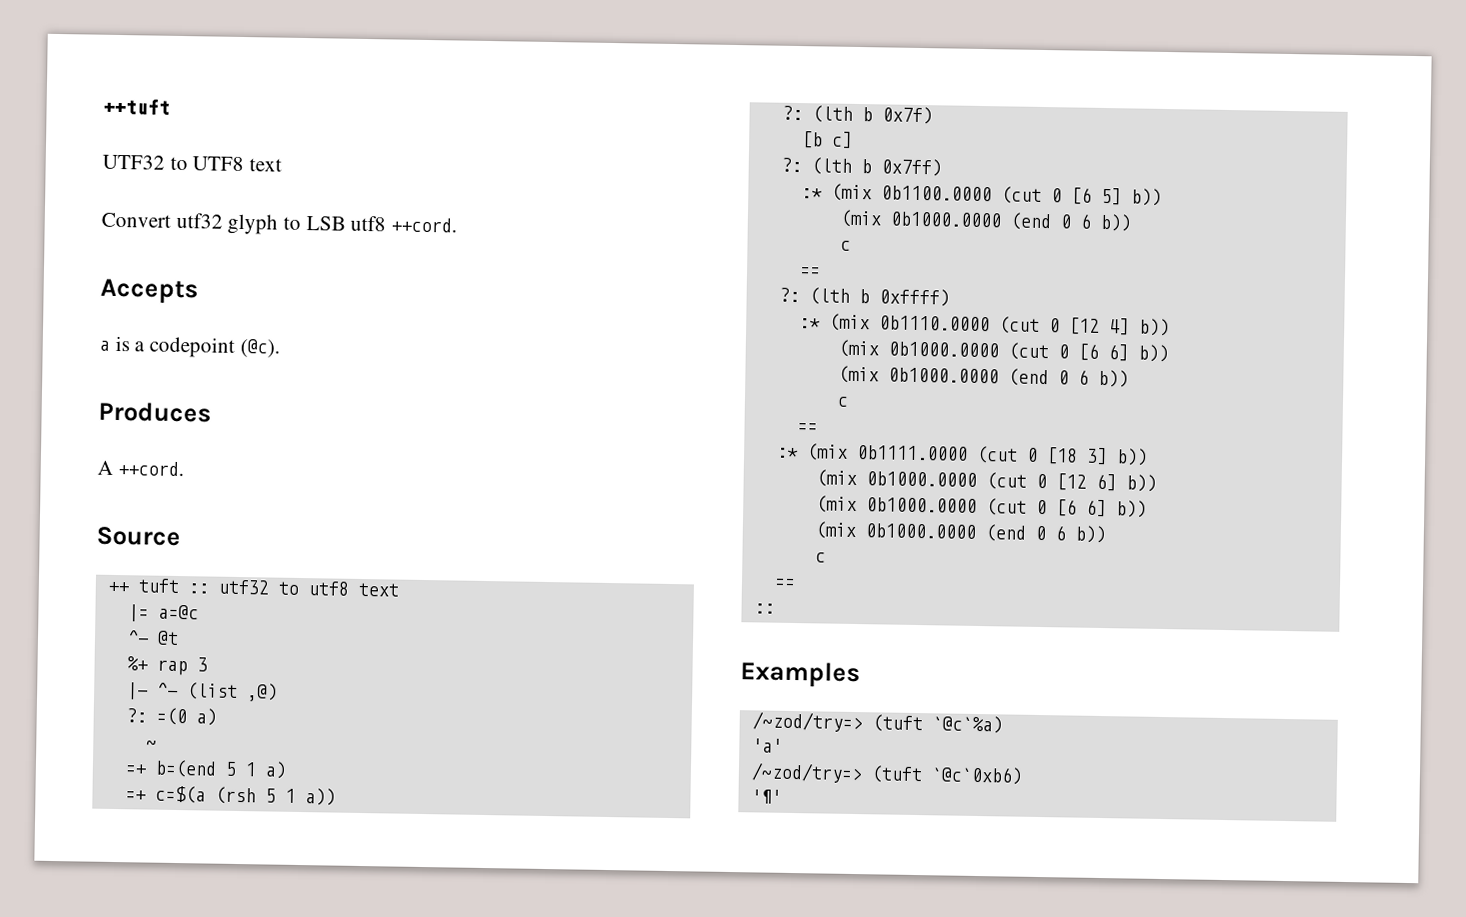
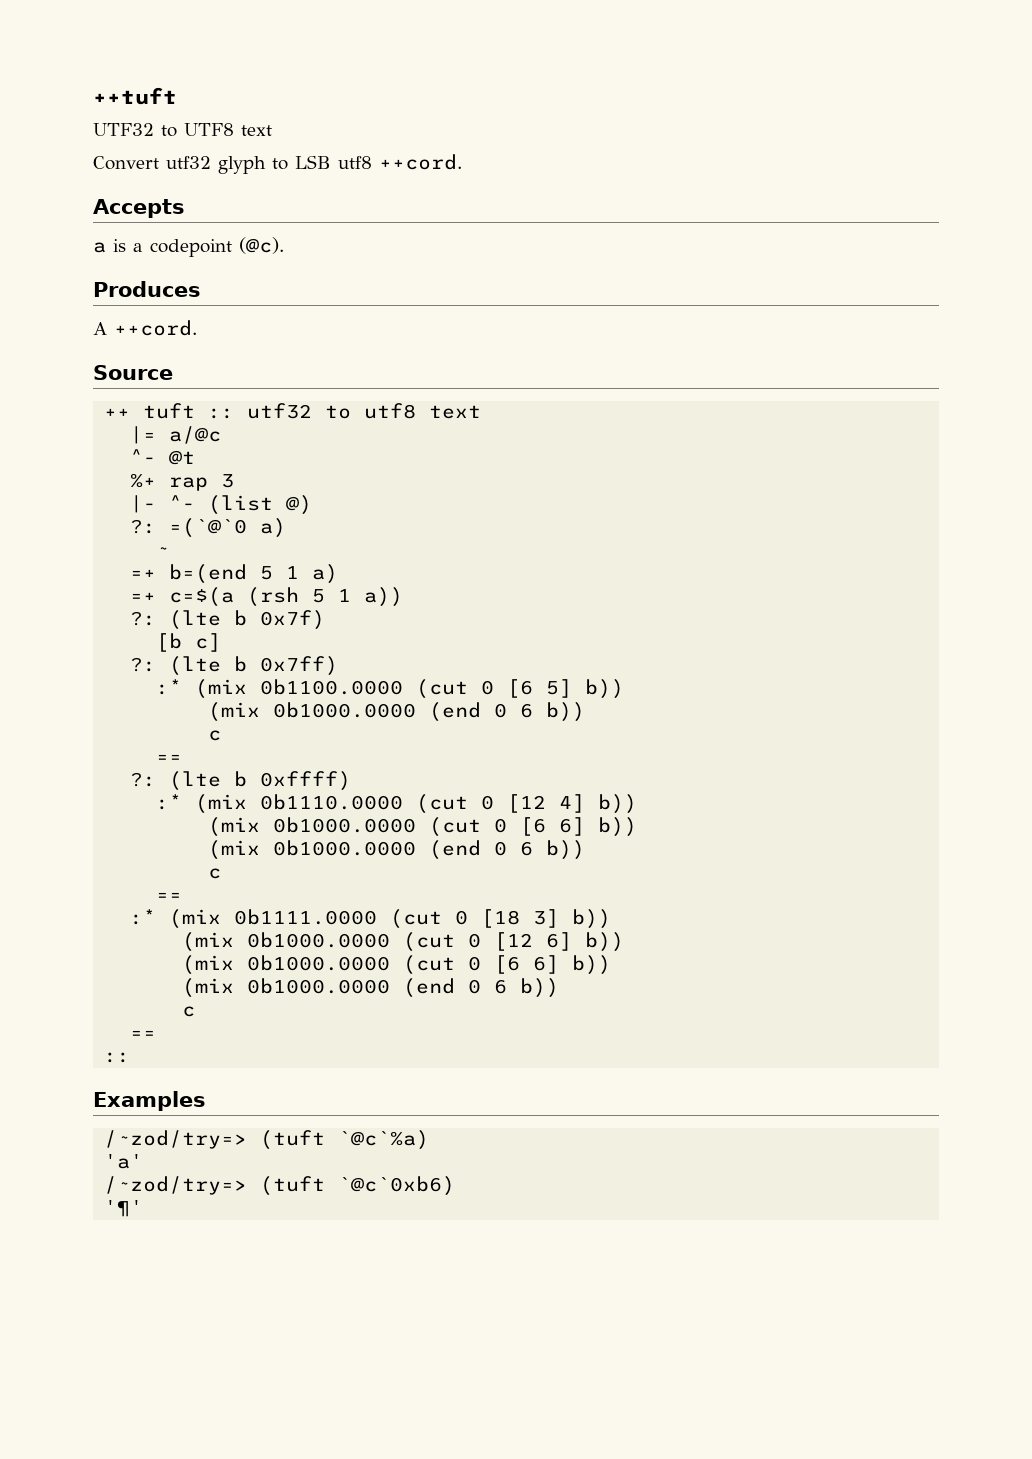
- |= a=@c
+ |= a/@c
- |- ^- (list ,@)
- ?: =(0 a)
+ |- ^- (list @)
+ ?: =(`@`0 a)
- ?: (lth b 0x7f)
+ ?: (lte b 0x7f)
- ?: (lth b 0x7ff)
+ ?: (lte b 0x7ff)
- ?: (lth b 0xffff)
+ ?: (lte b 0xffff)

